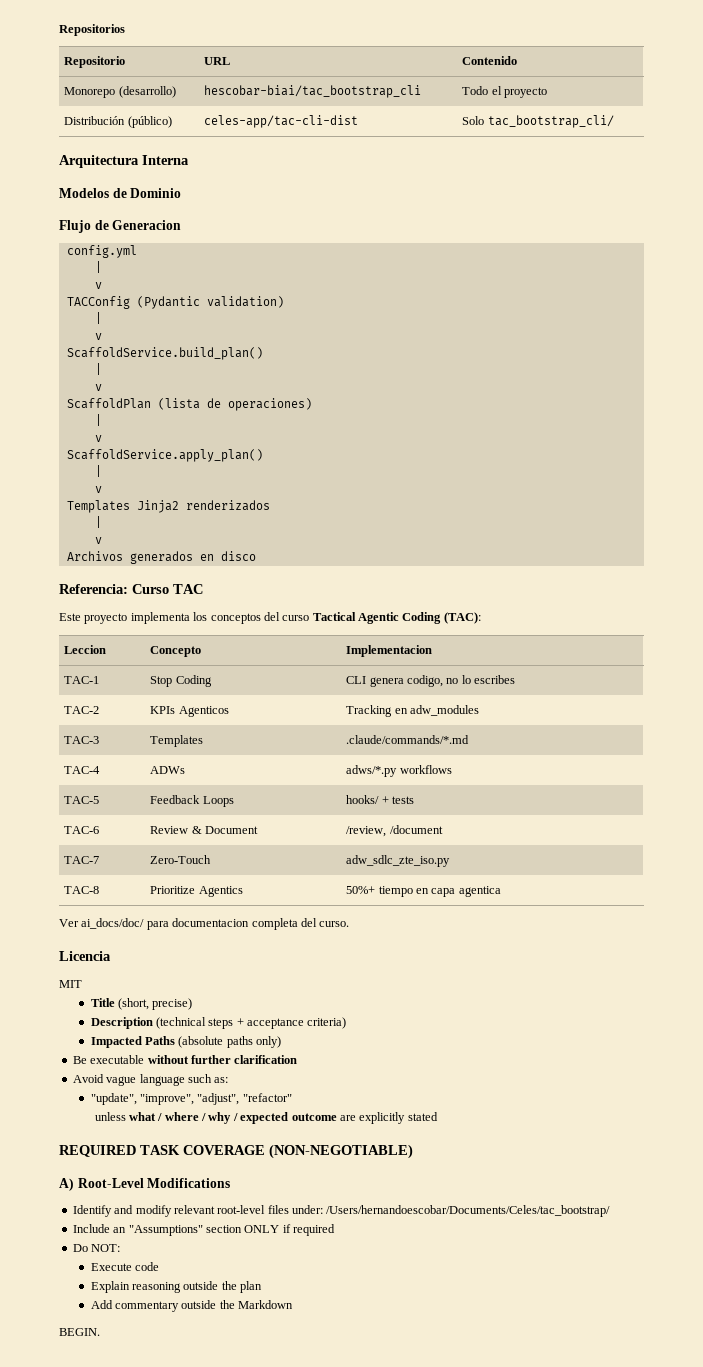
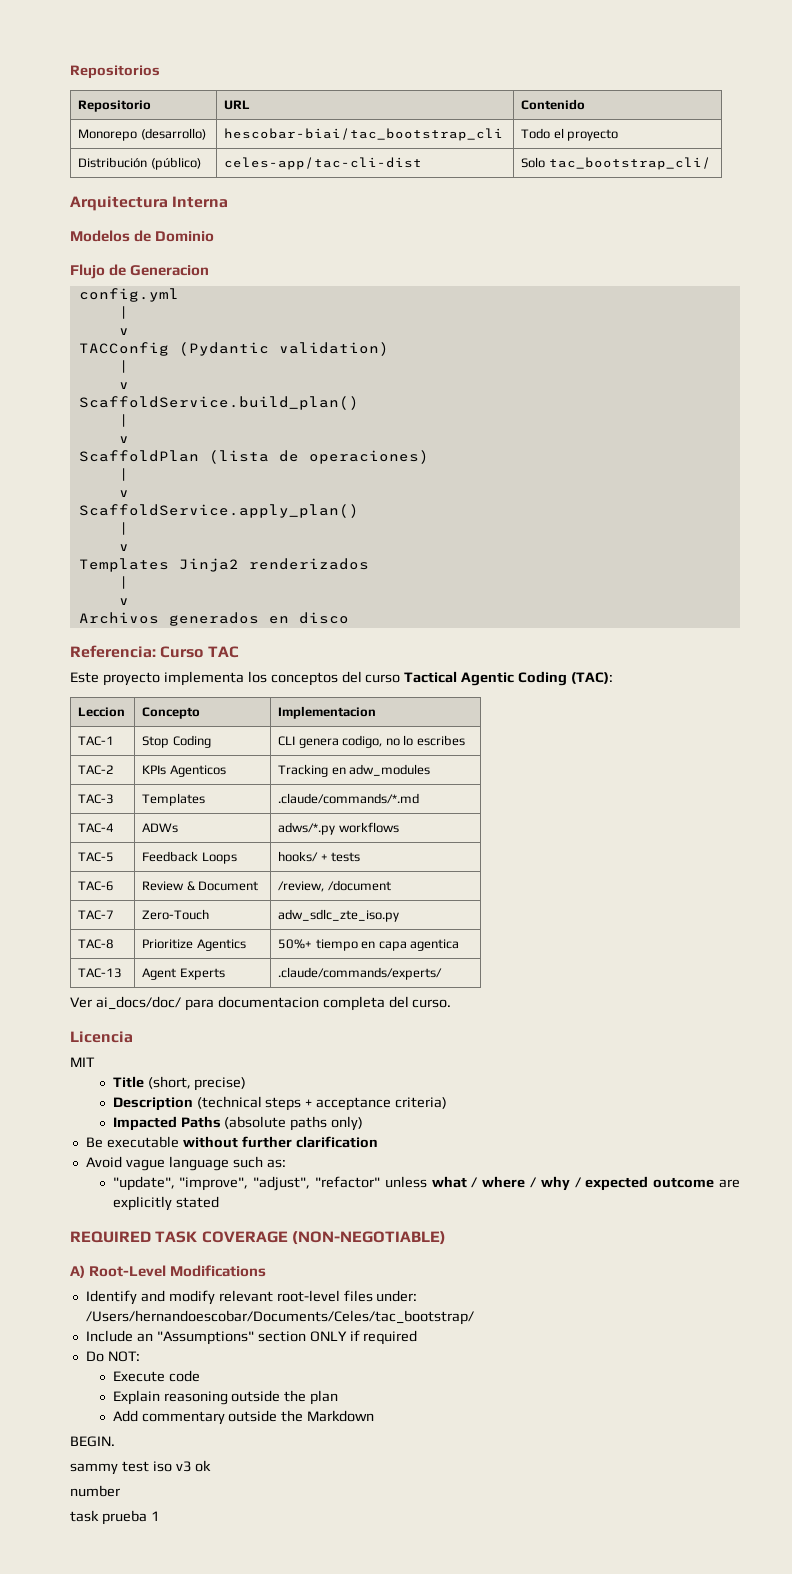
+ TAC-13 | Agent Experts | .claude/commands/experts/
- "update", "improve", "adjust", "refactor"
- unless what / where / why / expected outcome are explicitly stated
+ "update", "improve", "adjust", "refactor" unless what / where / why / expected outcome are explicitly stated
+ sammy test iso v3 ok
+ number
+ task prueba 1

